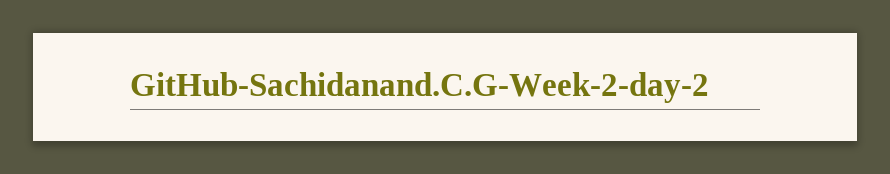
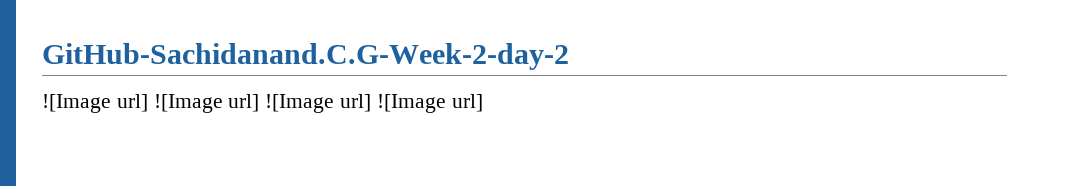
+ ![Image url] ![Image url] ![Image url] ![Image url]

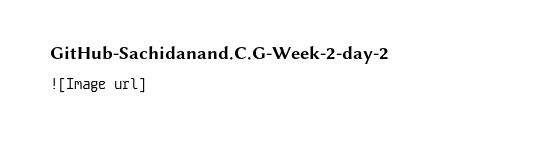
- ![Image url] ![Image url] ![Image url] ![Image url]
+ ![Image url]

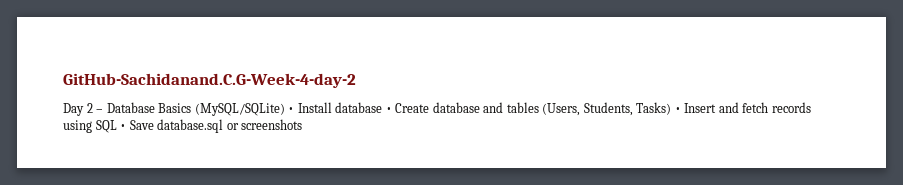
- GitHub-Sachidanand.C.G-Week-2-day-2
- ![Image url]
+ GitHub-Sachidanand.C.G-Week-4-day-2
+ Day 2 – Database Basics (MySQL/SQLite) • Install database • Create database and tables (Users, Students, Tasks) • Insert and fetch records using SQL • Save database.sql or screenshots

